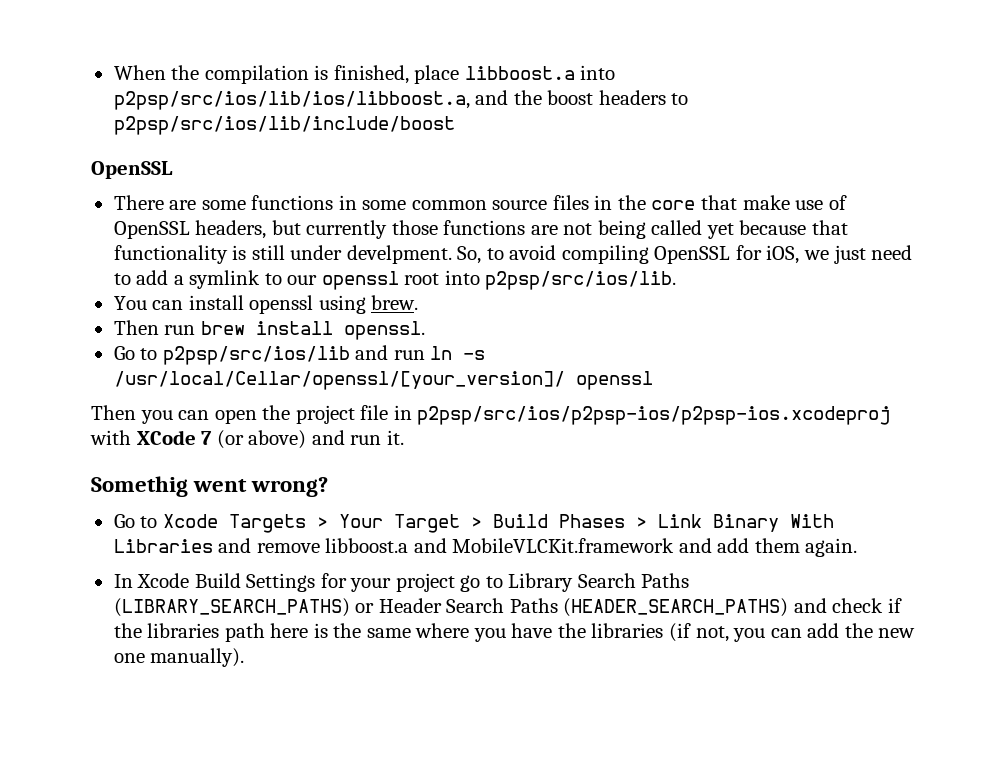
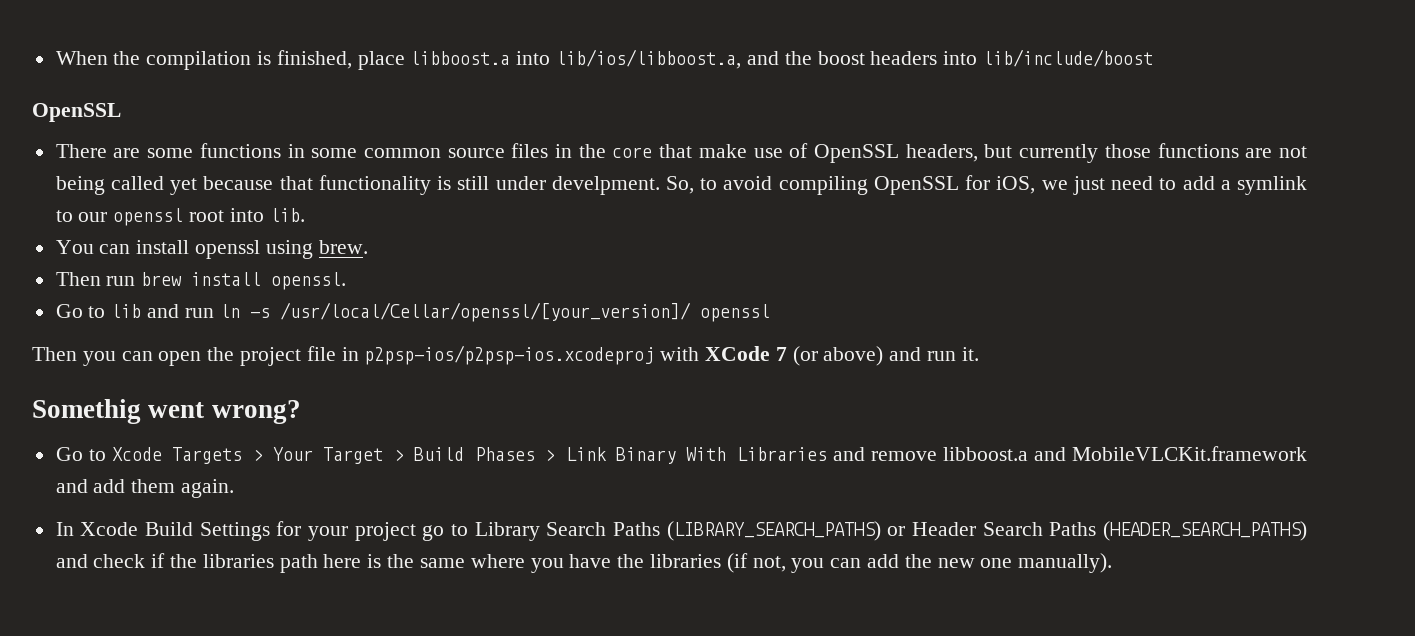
- When the compilation is finished, place libboost.a into p2psp/src/ios/lib/ios/libboost.a, and the boost headers to p2psp/src/ios/lib/include/boost
+ When the compilation is finished, place libboost.a into lib/ios/libboost.a, and the boost headers into lib/include/boost
- So, to avoid compiling OpenSSL for iOS, we just need to add a symlink to our openssl root into p2psp/src/ios/lib.
+ So, to avoid compiling OpenSSL for iOS, we just need to add a symlink to our openssl root into lib.
- Go to p2psp/src/ios/lib and run ln -s /usr/local/Cellar/openssl/[your_version]/ openssl
+ Go to lib and run ln -s /usr/local/Cellar/openssl/[your_version]/ openssl
- Then you can open the project file in p2psp/src/ios/p2psp-ios/p2psp-ios.xcodeproj with XCode 7 (or above) and run it.
+ Then you can open the project file in p2psp-ios/p2psp-ios.xcodeproj with XCode 7 (or above) and run it.

